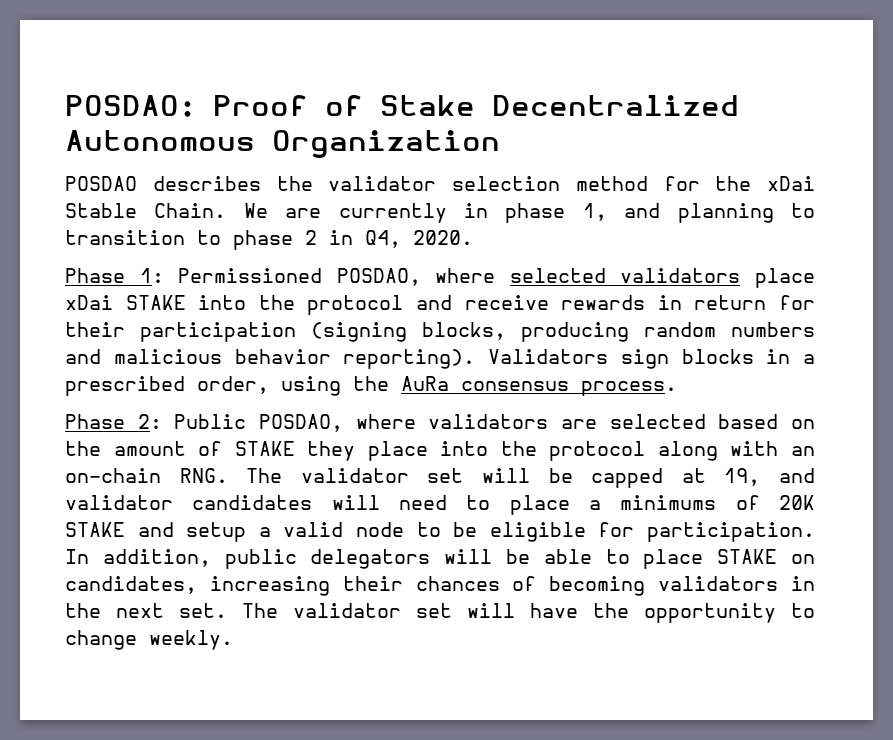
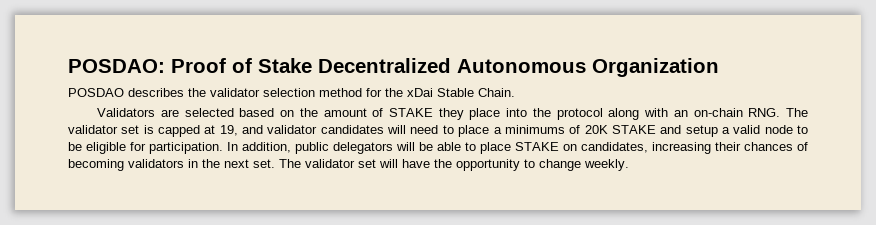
- POSDAO describes the validator selection method for the xDai Stable Chain. We are currently in phase 1, and planning to transition to phase 2 in Q4, 2020.
- Phase 1: Permissioned POSDAO, where selected validators place xDai STAKE into the protocol and receive rewards in return for their participation (signing blocks, producing random numbers and malicious behavior reporting). Validators sign blocks in a prescribed order, using the AuRa consensus process.
- Phase 2: Public POSDAO, where validators are selected based on the amount of STAKE they place into the protocol along with an on-chain RNG. The validator set will be capped at 19, and validator candidates will need to place a minimums of 20K STAKE and setup a valid node to be eligible for participation.
+ POSDAO describes the validator selection method for the xDai Stable Chain.
+ Validators are selected based on the amount of STAKE they place into the protocol along with an on-chain RNG. The validator set is capped at 19, and validator candidates will need to place a minimums of 20K STAKE and setup a valid node to be eligible for participation.

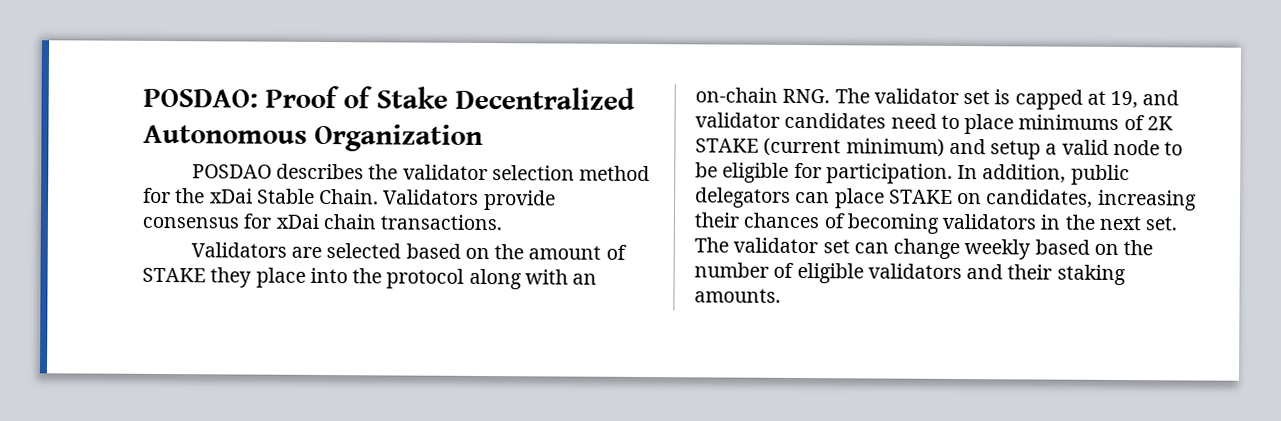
+ Validators provide consensus for xDai chain transactions.
- Validators are selected based on the amount of STAKE they place into the protocol along with an on-chain RNG. The validator set is capped at 19, and validator candidates will need to place a minimums of 20K STAKE and setup a valid node to be eligible for participation.
+ Validators are selected based on the amount of STAKE they place into the protocol along with an on-chain RNG. The validator set is capped at 19, and validator candidates need to place minimums of 2K STAKE (current minimum) and setup a valid node to be eligible for participation.
- In addition, public delegators will be able to place STAKE on candidates, increasing their chances of becoming validators in the next set.
+ In addition, public delegators can place STAKE on candidates, increasing their chances of becoming validators in the next set.
- The validator set will have the opportunity to change weekly.
+ The validator set can change weekly based on the number of eligible validators and their staking amounts.

